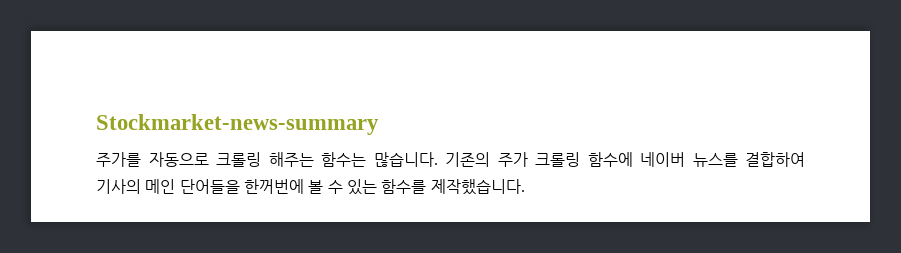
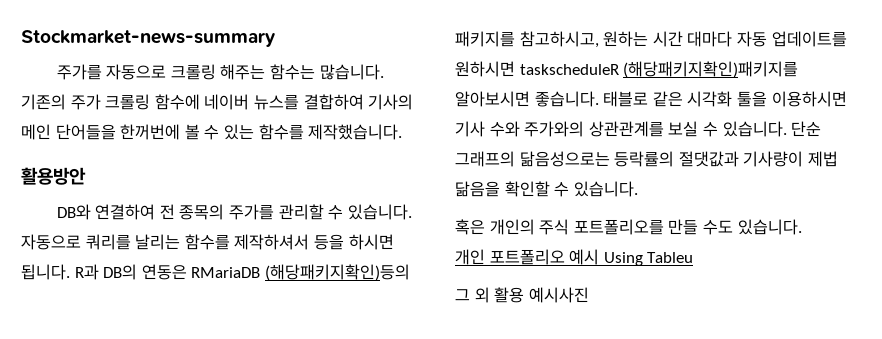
+ 활용방안
+ DB와 연결하여 전 종목의 주가를 관리할 수 있습니다. 자동으로 쿼리를 날리는 함수를 제작하셔서 등을 하시면 됩니다. R과 DB의 연동은 RMariaDB (해당패키지확인)등의 패키지를 참고하시고, 원하는 시간 대마다 자동 업데이트를 원하시면 taskscheduleR (해당패키지확인)패키지를 알아보시면 좋습니다. 태블로 같은 시각화 툴을 이용하시면 기사 수와 주가와의 상관관계를 보실 수 있습니다. 단순 그래프의 닮음성으로는 등락률의 절댓값과 기사량이 제법 닮음을 확인할 수 있습니다.
+ 혹은 개인의 주식 포트폴리오를 만들 수도 있습니다.
+ 개인 포트폴리오 예시 Using Tableu
+ 그 외 활용 예시사진

